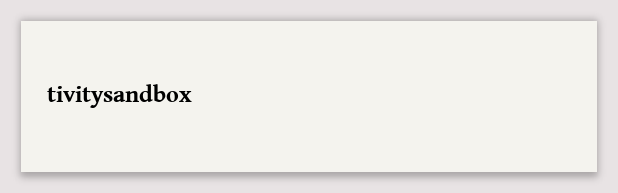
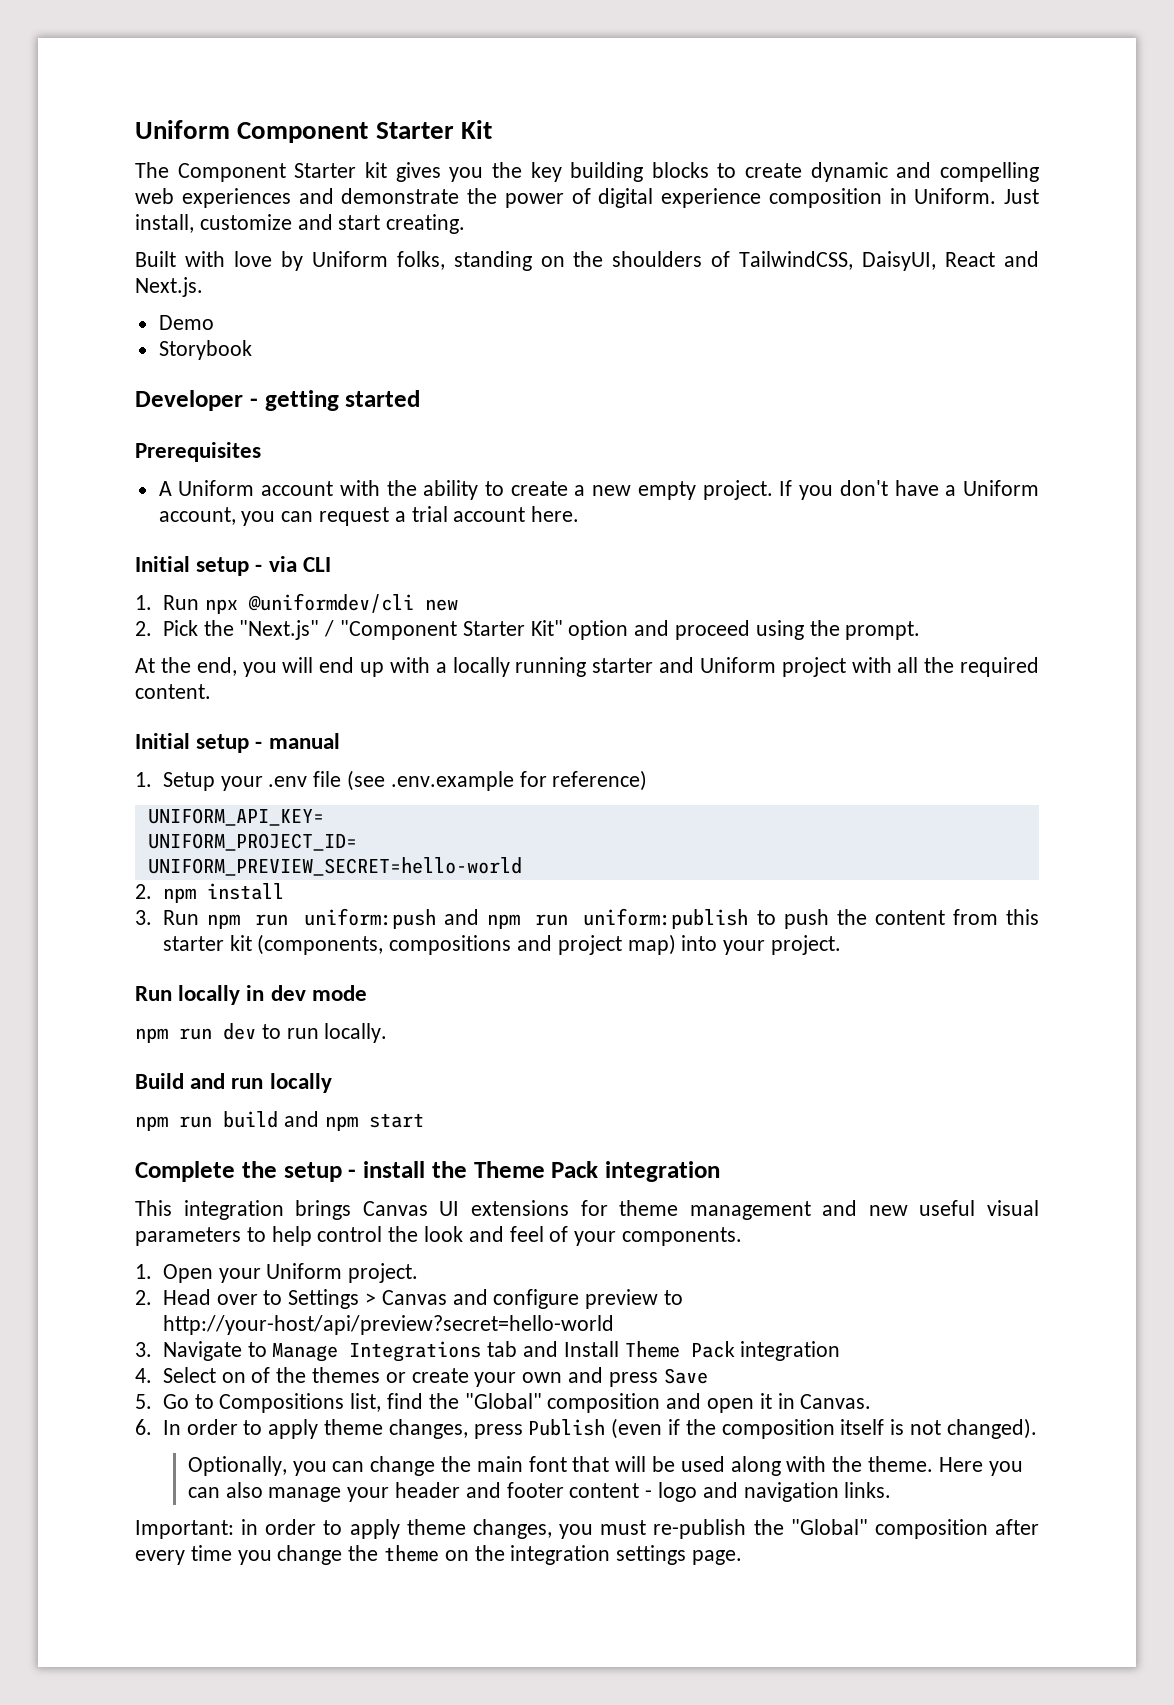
- tivitysandbox
+ Uniform Component Starter Kit
+ The Component Starter kit gives you the key building blocks to create dynamic and compelling web experiences and demonstrate the power of digital experience composition in Uniform. Just install, customize and start creating.
+ Built with love by Uniform folks, standing on the shoulders of TailwindCSS, DaisyUI, React and Next.js.
+ Demo
+ Storybook
+ Developer - getting started
+ Prerequisites
+ A Uniform account with the ability to create a new empty project. If you don't have a Uniform account, you can request a trial account here.
+ Initial setup - via CLI
+ 1. Run npx @uniformdev/cli new
+ 2. Pick the "Next.js" / "Component Starter Kit" option and proceed using the prompt.
+ At the end, you will end up with a locally running starter and Uniform project with all the required content.
+ Initial setup - manual
+ 1. Setup your .env file (see .env.example for reference)
+ UNIFORM_API_KEY=
+ UNIFORM_PROJECT_ID=
+ UNIFORM_PREVIEW_SECRET=hello-world
+ 2. npm install
+ 3. Run npm run uniform:push and npm run uniform:publish to push the content from this starter kit (components, compositions and project map) into your project.
+ Run locally in dev mode
+ npm run dev to run locally.
+ Build and run locally
+ npm run build and npm start
+ Complete the setup - install the Theme Pack integration
+ This integration brings Canvas UI extensions for theme management and new useful visual parameters to help control the look and feel of your components.
+ 1. Open your Uniform project.
+ 2. Head over to Settings > Canvas and configure preview to http://your-host/api/preview?secret=hello-world
+ 3. Navigate to Manage Integrations tab and Install Theme Pack integration
+ 4. Select on of the themes or create your own and press Save
+ 5. Go to Compositions list, find the "Global" composition and open it in Canvas.
+ 6. In order to apply theme changes, press Publish (even if the composition itself is not changed).
+ Optionally, you can change the main font that will be used along with the theme. Here you can also manage your header and footer content - logo and navigation links.
+ Important: in order to apply theme changes, you must re-publish the "Global" composition after every time you change the theme on the integration settings page.

